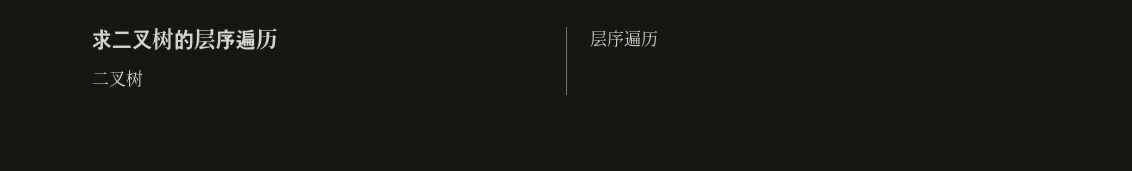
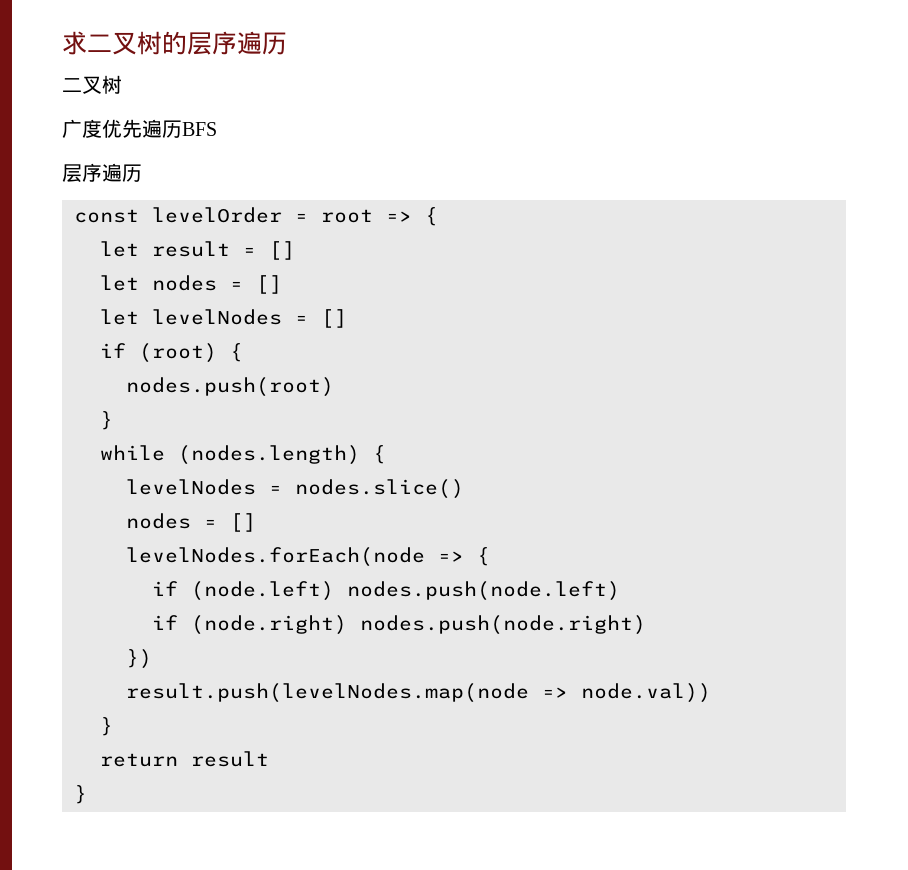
  求二叉树的层序遍历
  二叉树
+ 广度优先遍历BFS
  层序遍历
+ const levelOrder = root => {
+ let result = []
+ let nodes = []
+ let levelNodes = []
+ if (root) {
+ nodes.push(root)
+ }
+ while (nodes.length) {
+ levelNodes = nodes.slice()
+ nodes = []
+ levelNodes.forEach(node => {
+ if (node.left) nodes.push(node.left)
+ if (node.right) nodes.push(node.right)
+ })
+ result.push(levelNodes.map(node => node.val))
+ }
+ return result
+ }

